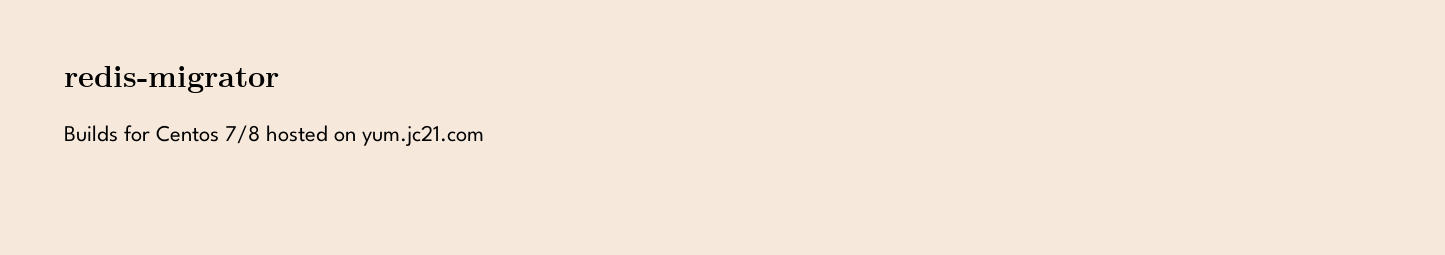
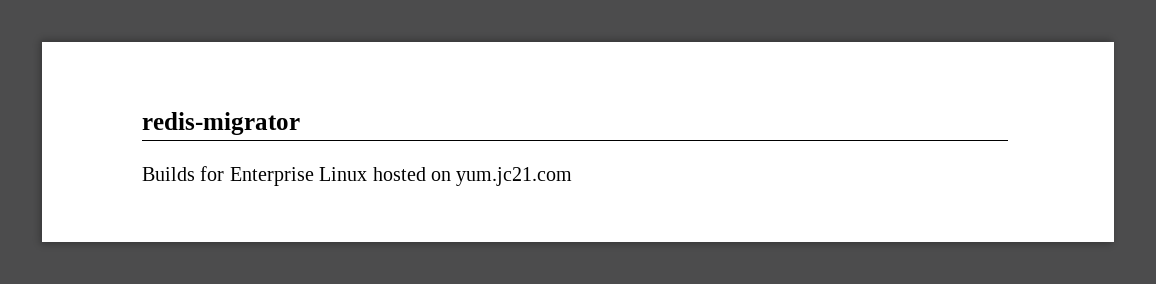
- Builds for Centos 7/8 hosted on yum.jc21.com
+ Builds for Enterprise Linux hosted on yum.jc21.com

